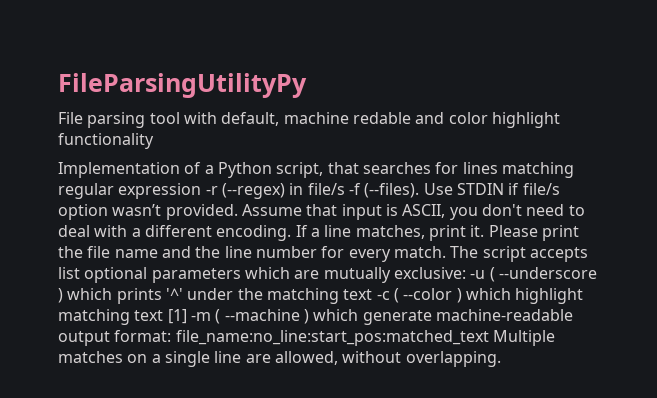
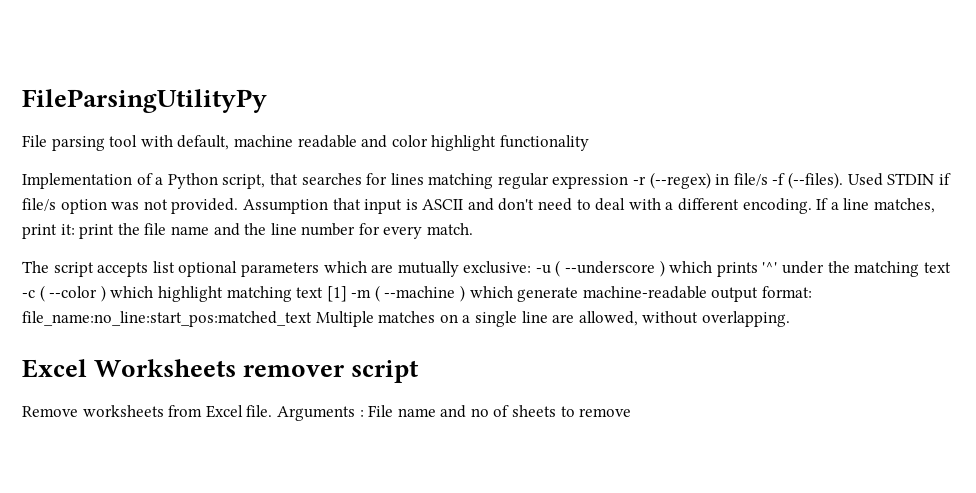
- File parsing tool with default, machine redable and color highlight functionality
+ File parsing tool with default, machine readable and color highlight functionality
- Use STDIN if file/s option wasn’t provided. Assume that input is ASCII, you don't need to deal with a different encoding.
+ Used STDIN if file/s option was not provided. Assumption that input is ASCII and don't need to deal with a different encoding.
- If a line matches, print it. Please print the file name and the line number for every match. The script accepts list optional parameters which are mutually exclusive:
+ If a line matches, print it: print the file name and the line number for every match.
+ The script accepts list optional parameters which are mutually exclusive:
+ Excel Worksheets remover script
+ Remove worksheets from Excel file. Arguments : File name and no of sheets to remove

